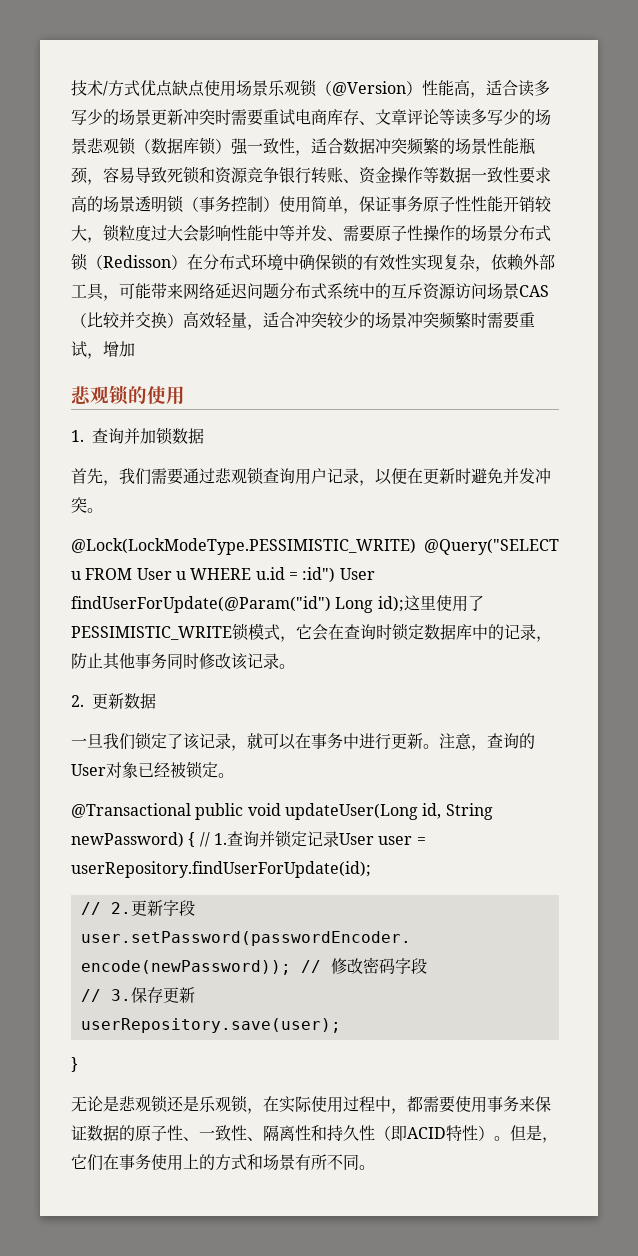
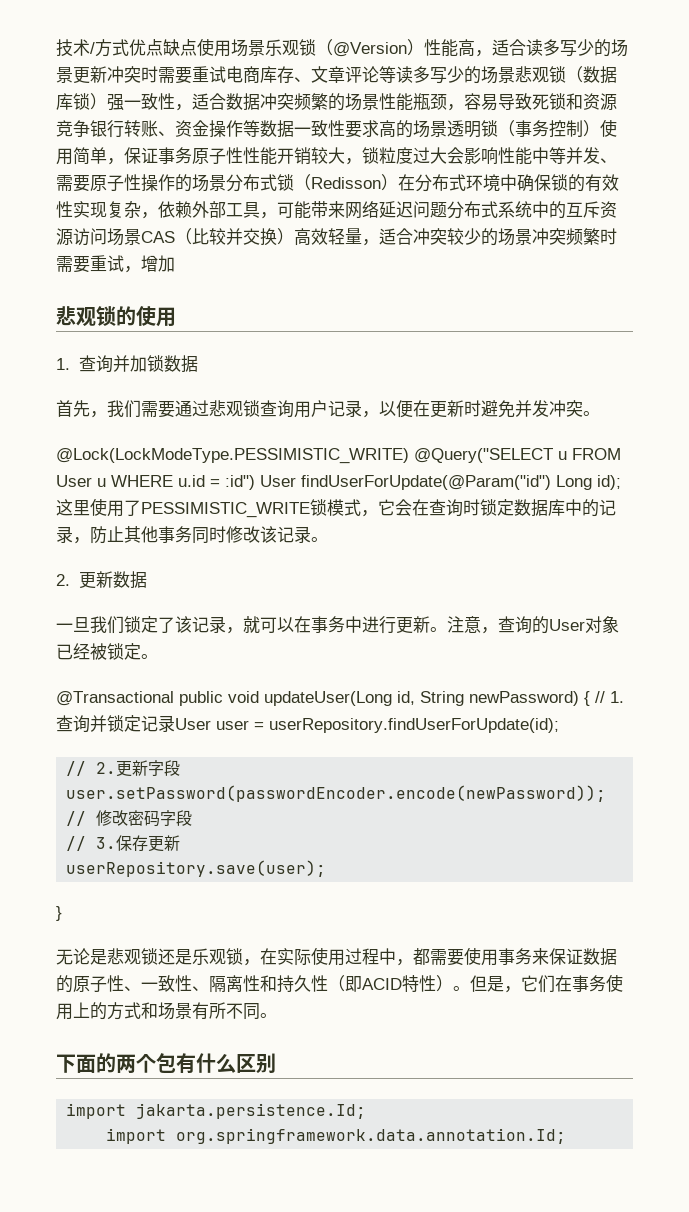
+ 下面的两个包有什么区别
+ import jakarta.persistence.Id;
+ import org.springframework.data.annotation.Id;

